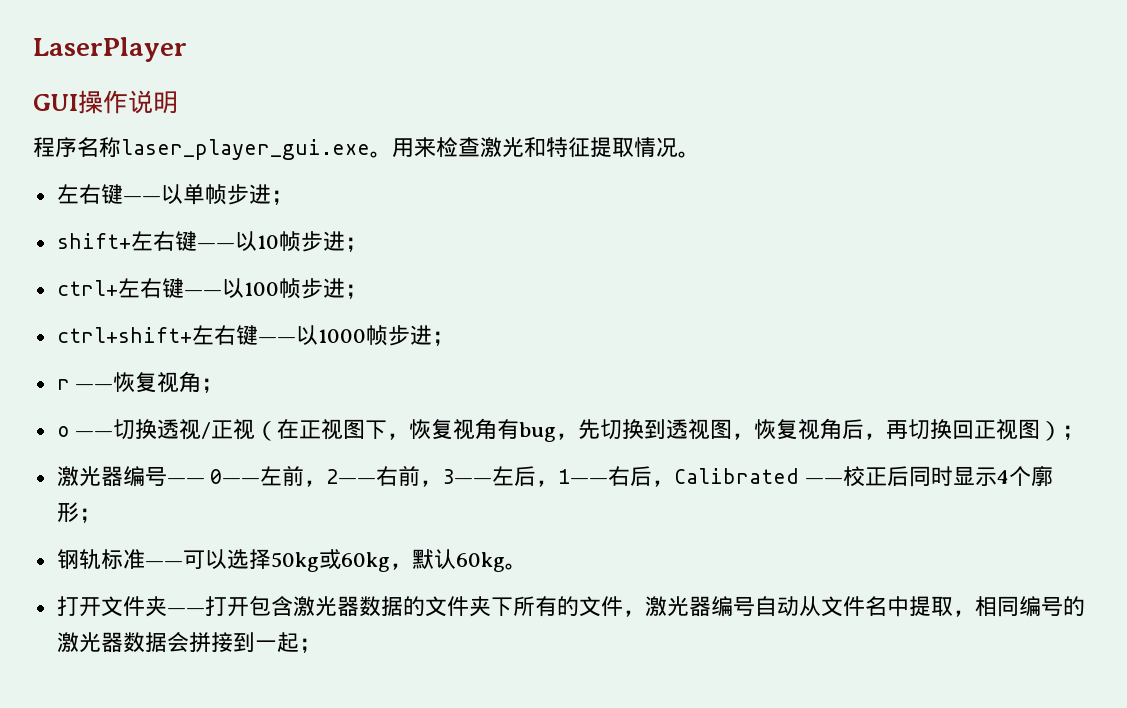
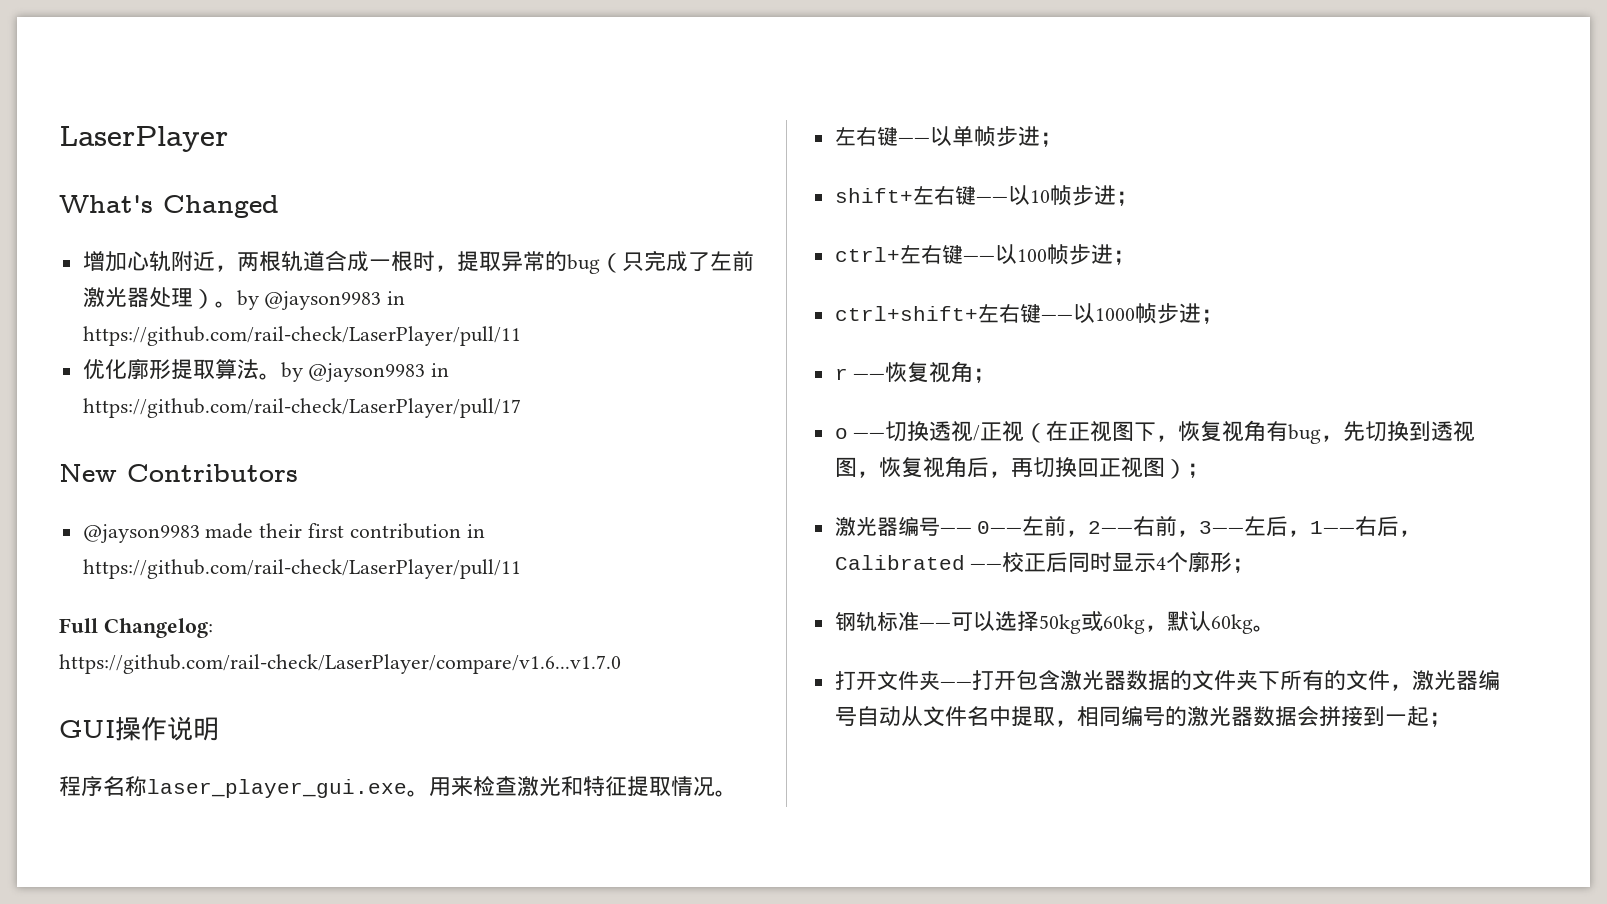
+ What's Changed
+ 增加心轨附近，两根轨道合成一根时，提取异常的bug（只完成了左前激光器处理）。by @jayson9983 in https://github.com/rail-check/LaserPlayer/pull/11
+ 优化廓形提取算法。by @jayson9983 in https://github.com/rail-check/LaserPlayer/pull/17
+ New Contributors
+ @jayson9983 made their first contribution in https://github.com/rail-check/LaserPlayer/pull/11
+ Full Changelog: https://github.com/rail-check/LaserPlayer/compare/v1.6...v1.7.0

